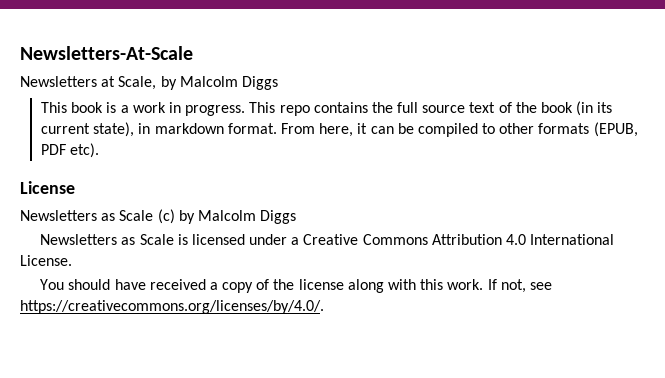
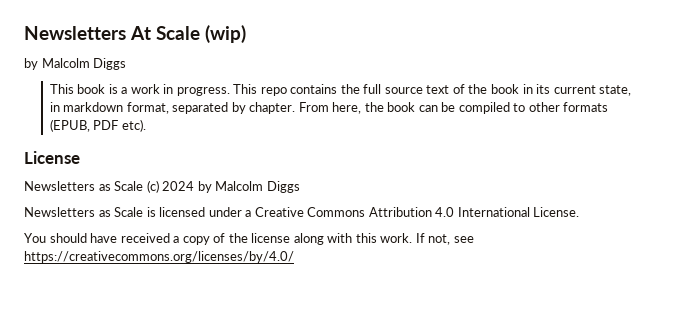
- Newsletters-At-Scale
- Newsletters at Scale, by Malcolm Diggs
+ Newsletters At Scale (wip)
+ by Malcolm Diggs
- This repo contains the full source text of the book (in its current state), in markdown format. From here, it can be compiled to other formats (EPUB, PDF etc).
+ This repo contains the full source text of the book in its current state, in markdown format, separated by chapter. From here, the book can be compiled to other formats (EPUB, PDF etc).
- Newsletters as Scale (c) by Malcolm Diggs
+ Newsletters as Scale (c) 2024 by Malcolm Diggs
- If not, see https://creativecommons.org/licenses/by/4.0/.
+ If not, see https://creativecommons.org/licenses/by/4.0/

